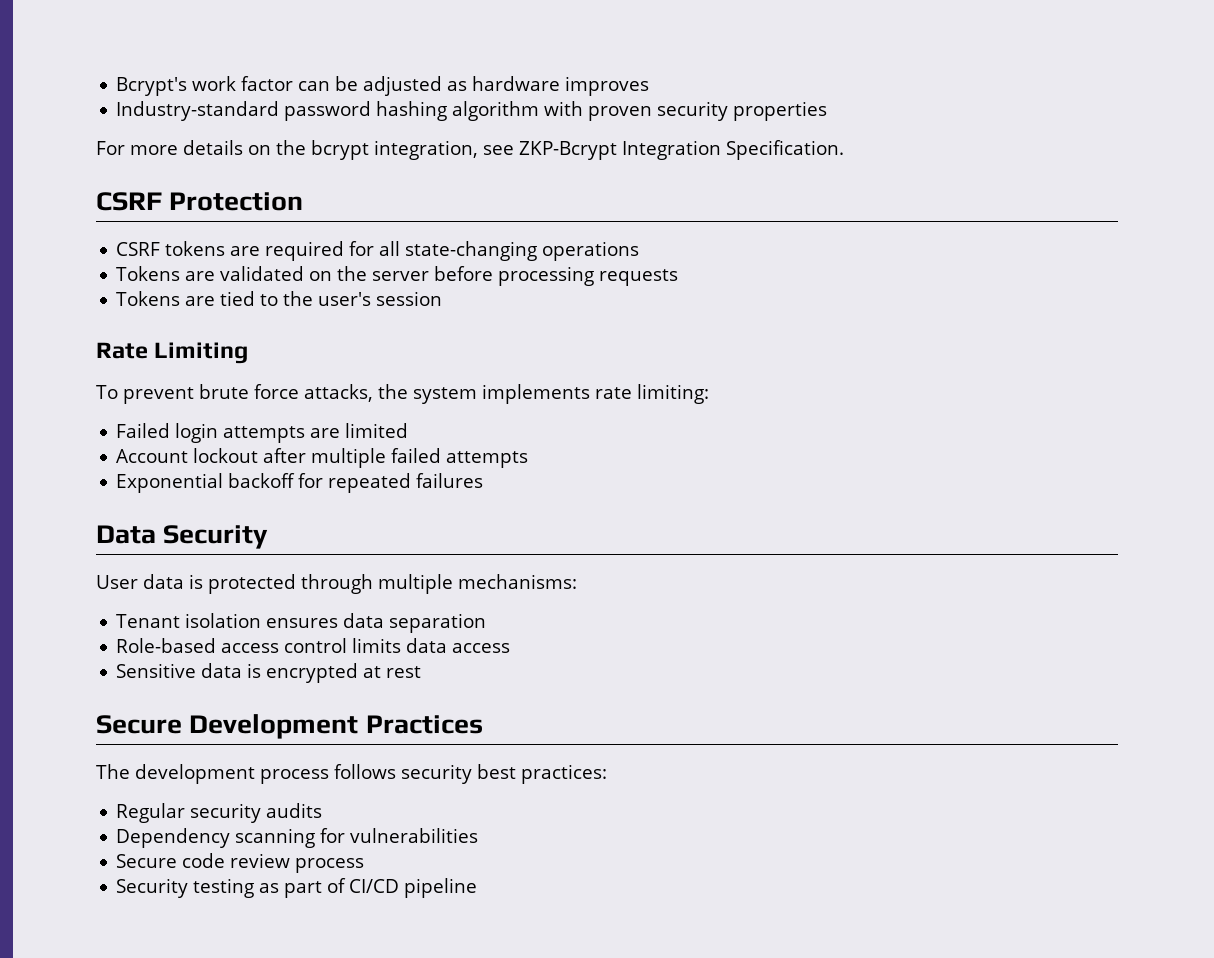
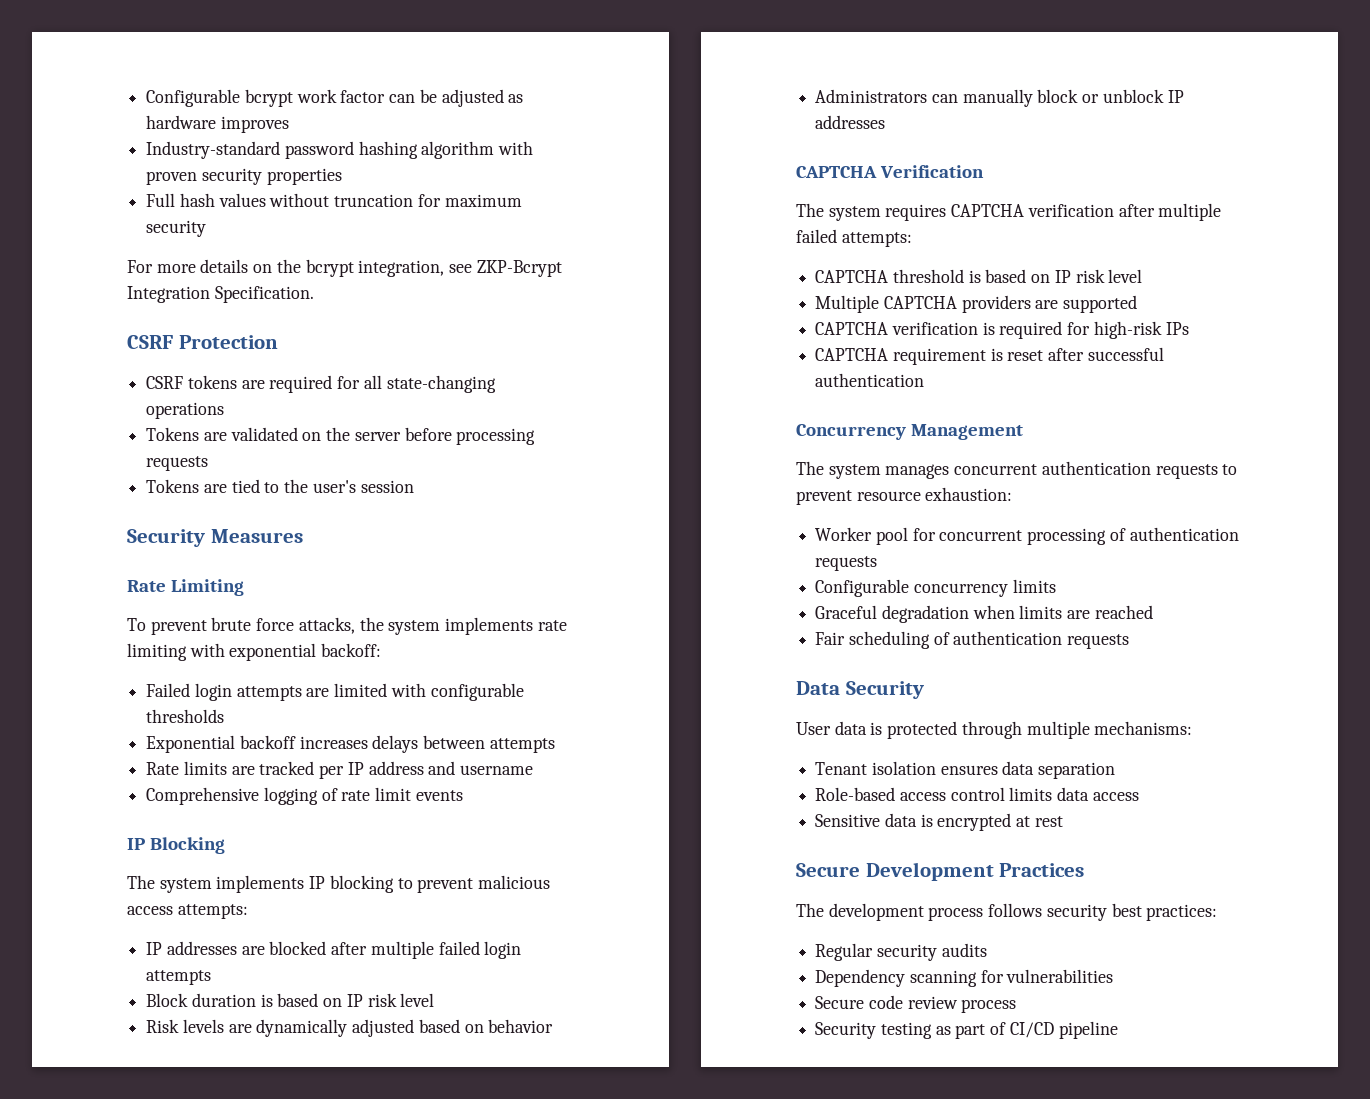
- Bcrypt's work factor can be adjusted as hardware improves
+ Configurable bcrypt work factor can be adjusted as hardware improves
+ Full hash values without truncation for maximum security
+ Security Measures
- To prevent brute force attacks, the system implements rate limiting:
+ To prevent brute force attacks, the system implements rate limiting with exponential backoff:
- Failed login attempts are limited
- Account lockout after multiple failed attempts
- Exponential backoff for repeated failures
+ Failed login attempts are limited with configurable thresholds
+ Exponential backoff increases delays between attempts
+ Rate limits are tracked per IP address and username
+ Comprehensive logging of rate limit events
+ IP Blocking
+ The system implements IP blocking to prevent malicious access attempts:
+ IP addresses are blocked after multiple failed login attempts
+ Block duration is based on IP risk level
+ Risk levels are dynamically adjusted based on behavior
+ Administrators can manually block or unblock IP addresses
+ CAPTCHA Verification
+ The system requires CAPTCHA verification after multiple failed attempts:
+ CAPTCHA threshold is based on IP risk level
+ Multiple CAPTCHA providers are supported
+ CAPTCHA verification is required for high-risk IPs
+ CAPTCHA requirement is reset after successful authentication
+ Concurrency Management
+ The system manages concurrent authentication requests to prevent resource exhaustion:
+ Worker pool for concurrent processing of authentication requests
+ Configurable concurrency limits
+ Graceful degradation when limits are reached
+ Fair scheduling of authentication requests

